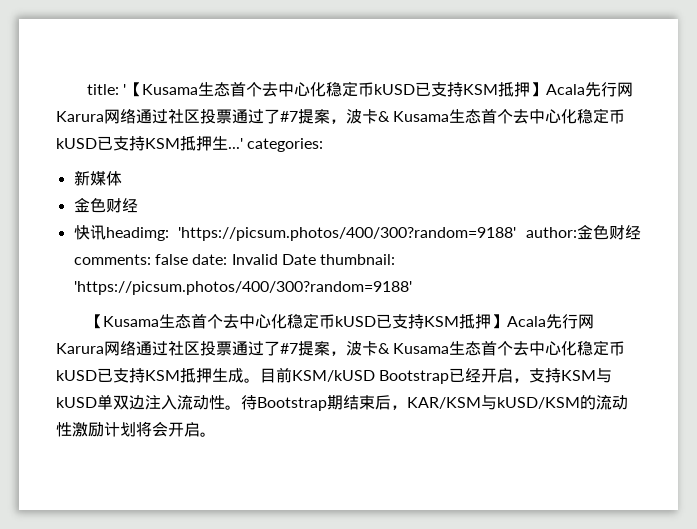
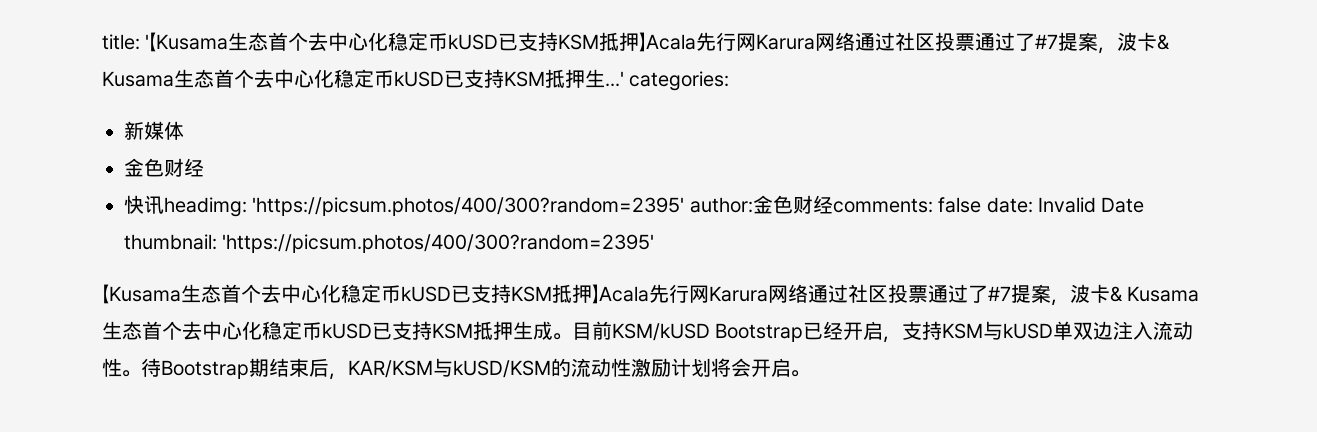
- 快讯headimg: 'https://picsum.photos/400/300?random=9188' author:金色财经comments: false date: Invalid Date thumbnail: 'https://picsum.photos/400/300?random=9188'
+ 快讯headimg: 'https://picsum.photos/400/300?random=2395' author:金色财经comments: false date: Invalid Date thumbnail: 'https://picsum.photos/400/300?random=2395'

